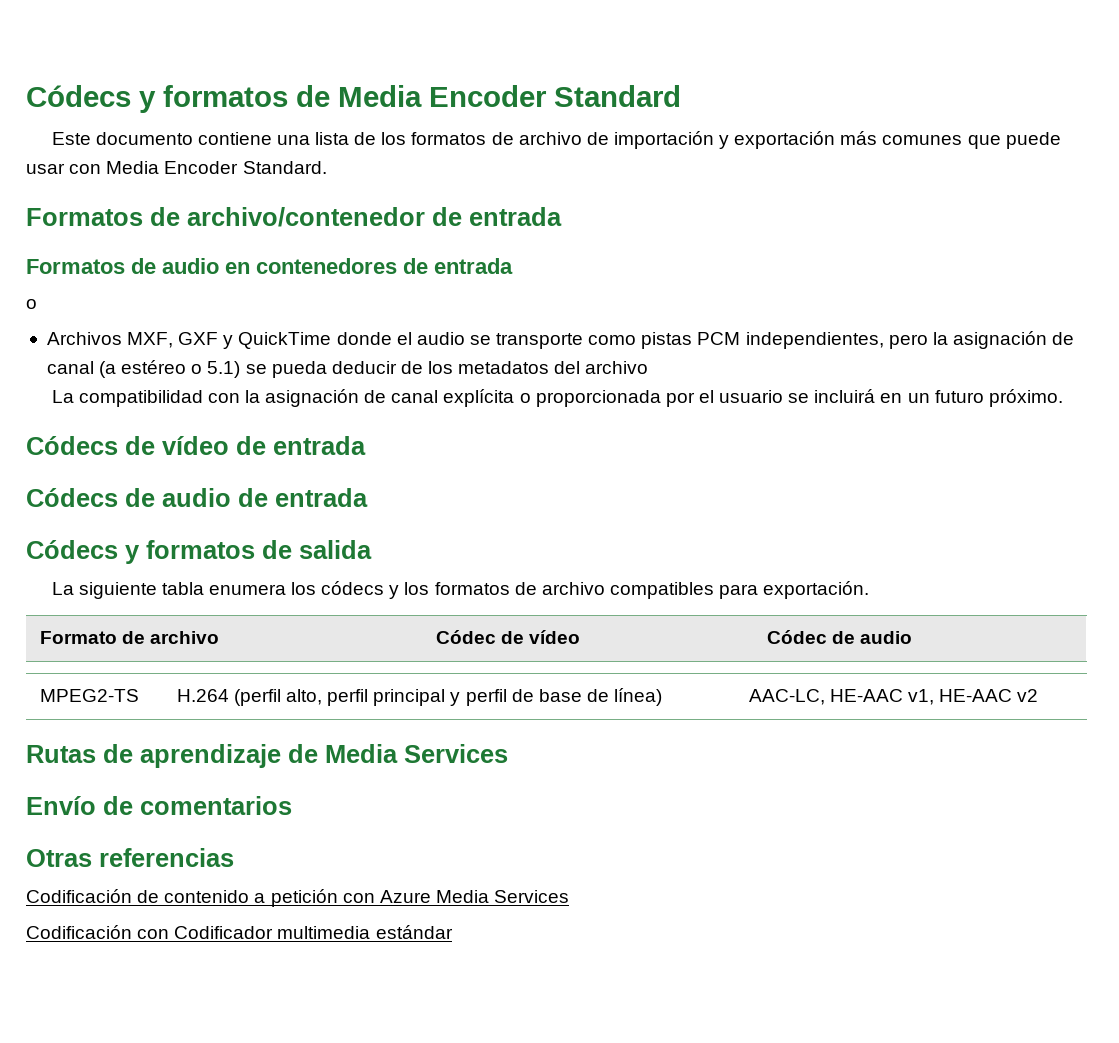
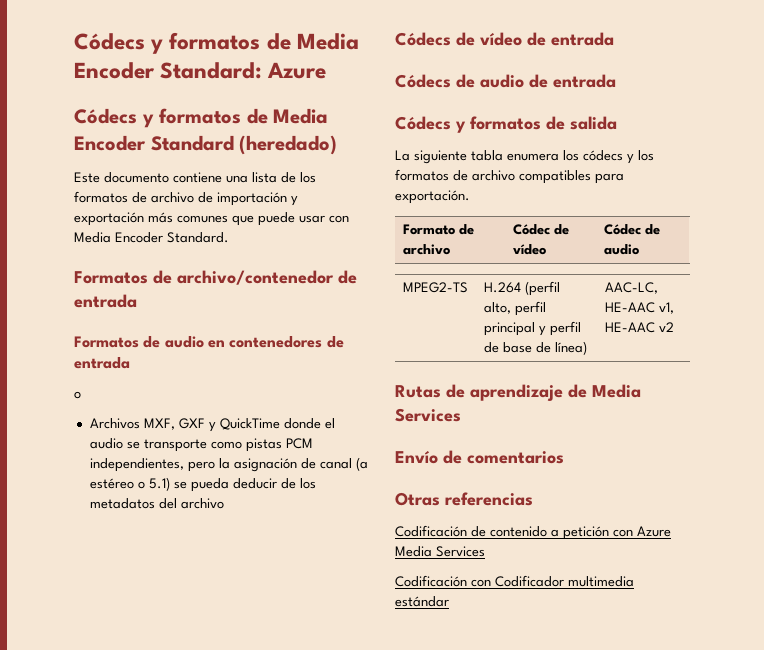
- Códecs y formatos de Media Encoder Standard
+ Códecs y formatos de Media Encoder Standard: Azure
+ Códecs y formatos de Media Encoder Standard (heredado)
- La compatibilidad con la asignación de canal explícita o proporcionada por el usuario se incluirá en un futuro próximo.

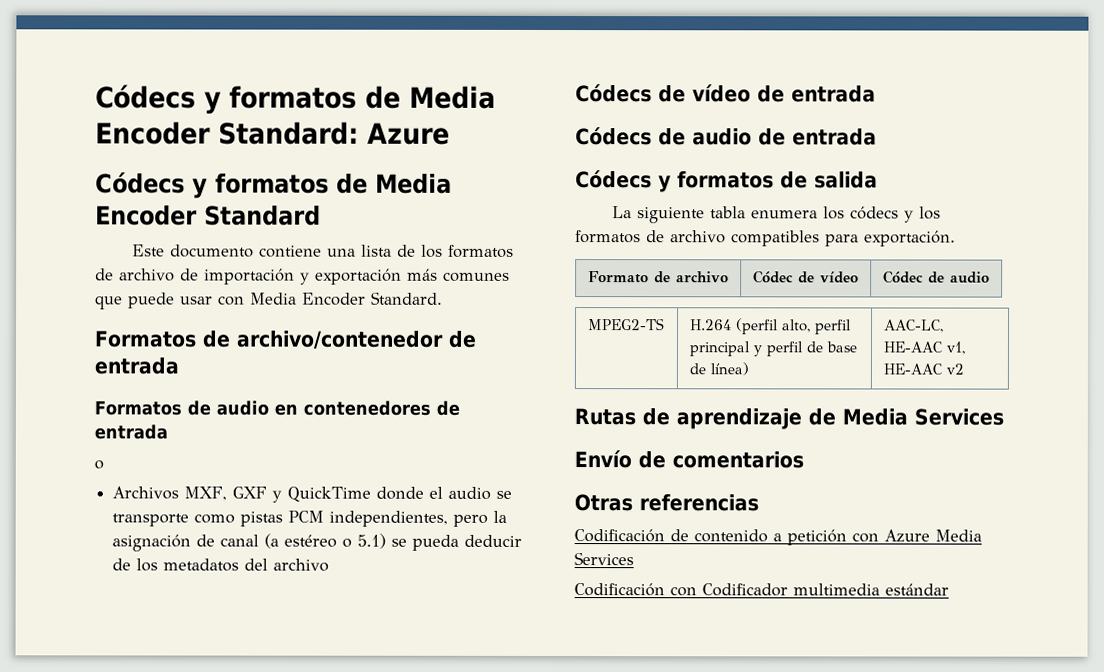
- Códecs y formatos de Media Encoder Standard (heredado)
+ Códecs y formatos de Media Encoder Standard

